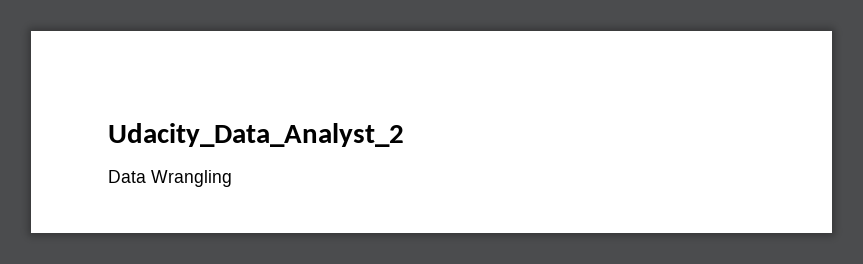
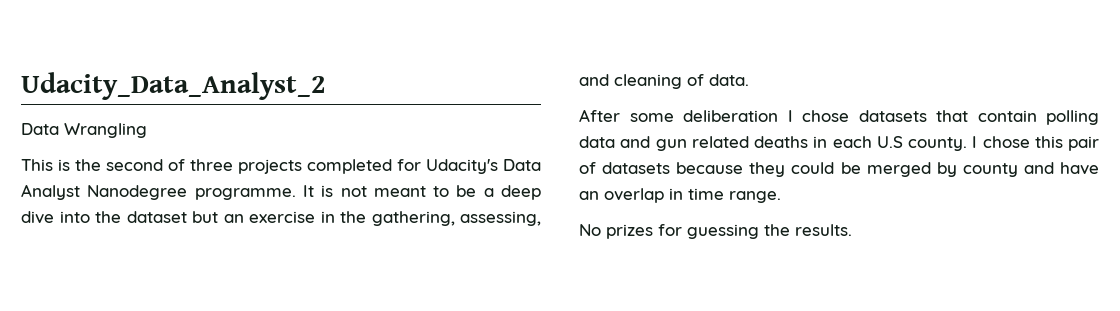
+ This is the second of three projects completed for Udacity's Data Analyst Nanodegree programme. It is not meant to be a deep dive into the dataset but an exercise in the gathering, assessing, and cleaning of data.
+ After some deliberation I chose datasets that contain polling data and gun related deaths in each U.S county. I chose this pair of datasets because they could be merged by county and have an overlap in time range.
+ No prizes for guessing the results.

